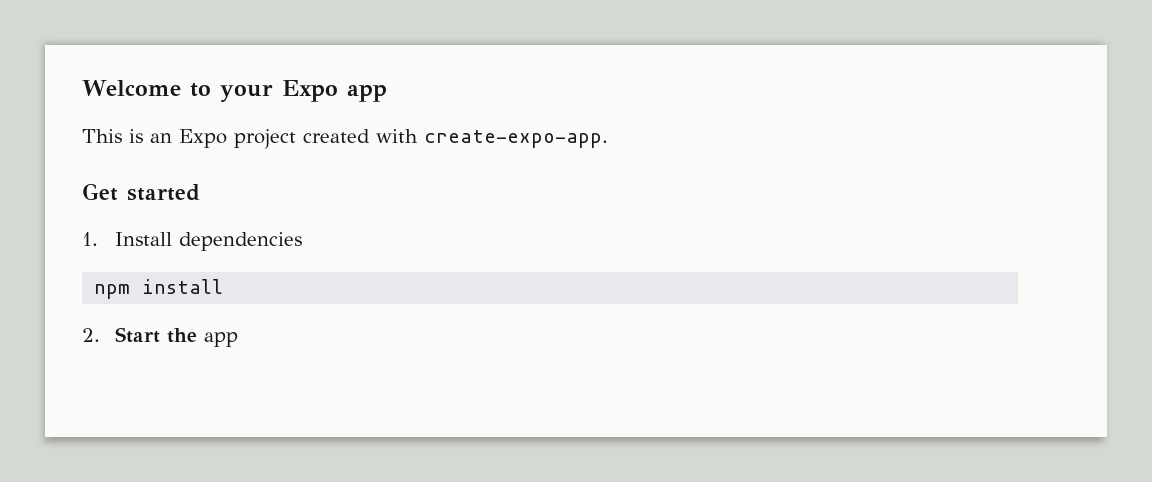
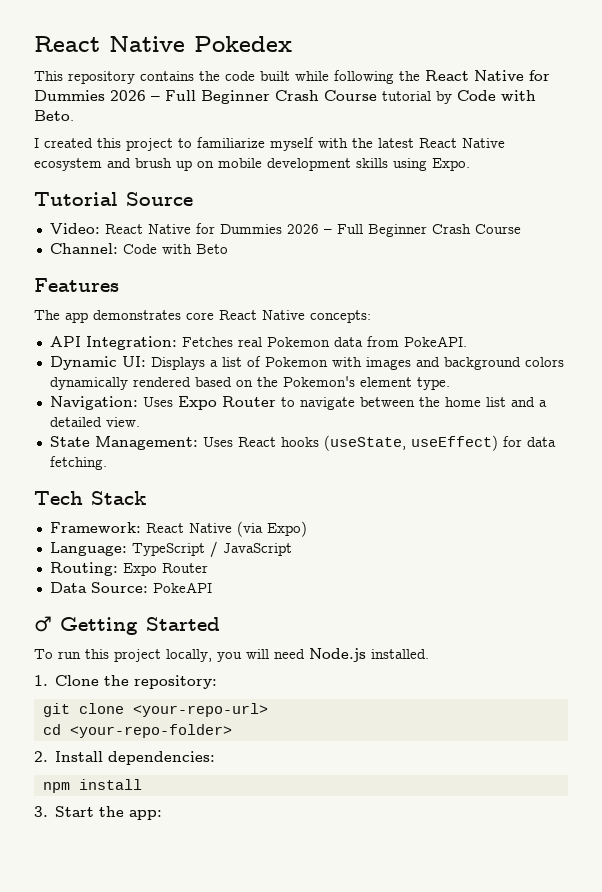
- Welcome to your Expo app
- This is an Expo project created with create-expo-app.
- Get started
- 1. Install dependencies
+ React Native Pokedex
+ This repository contains the code built while following the React Native for Dummies 2026 – Full Beginner Crash Course tutorial by Code with Beto.
+ I created this project to familiarize myself with the latest React Native ecosystem and brush up on mobile development skills using Expo.
+ Tutorial Source
+ Video: React Native for Dummies 2026 – Full Beginner Crash Course
+ Channel: Code with Beto
+ Features
+ The app demonstrates core React Native concepts:
+ API Integration: Fetches real Pokemon data from PokeAPI.
+ Dynamic UI: Displays a list of Pokemon with images and background colors dynamically rendered based on the Pokemon's element type.
+ Navigation: Uses Expo Router to navigate between the home list and a detailed view.
+ State Management: Uses React hooks (useState, useEffect) for data fetching.
+ Tech Stack
+ Framework: React Native (via Expo)
+ Language: TypeScript / JavaScript
+ Routing: Expo Router
+ Data Source: PokeAPI
+ ♂ Getting Started
+ To run this project locally, you will need Node.js installed.
+ 1. Clone the repository:
+ git clone <your-repo-url>
+ cd <your-repo-folder>
+ 2. Install dependencies:
- 2. Start the app
+ 3. Start the app:

